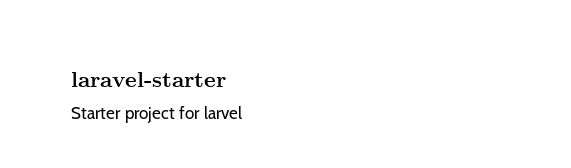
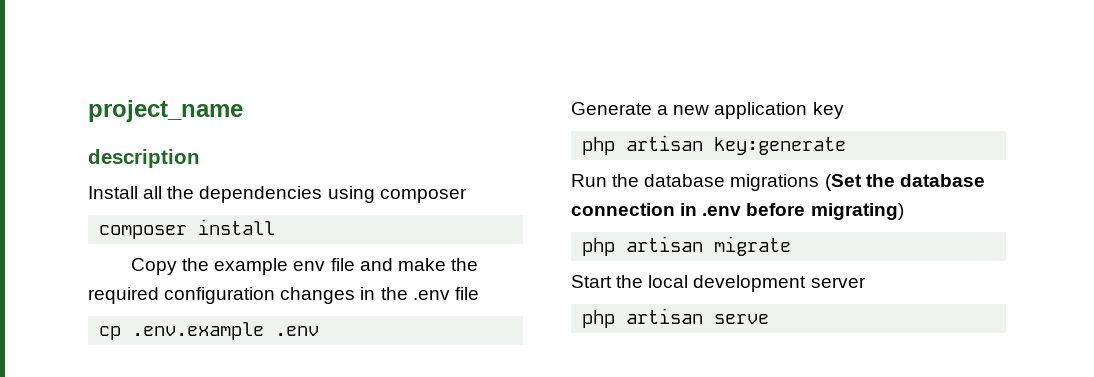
- laravel-starter
- Starter project for larvel
+ project_name
+ description
+ Install all the dependencies using composer
+ composer install
+ Copy the example env file and make the required configuration changes in the .env file
+ cp .env.example .env
+ Generate a new application key
+ php artisan key:generate
+ Run the database migrations (Set the database connection in .env before migrating)
+ php artisan migrate
+ Start the local development server
+ php artisan serve

